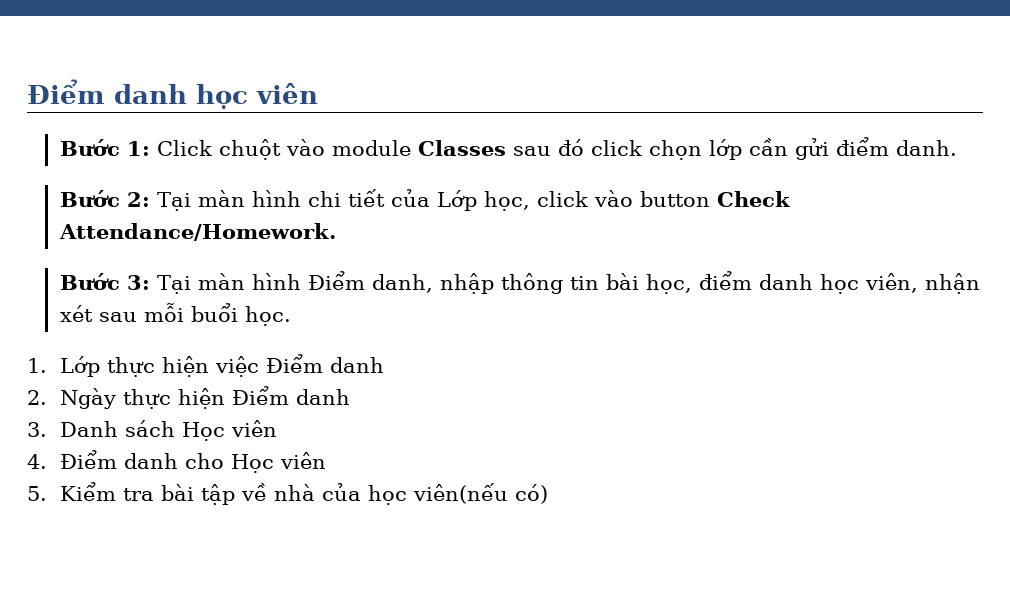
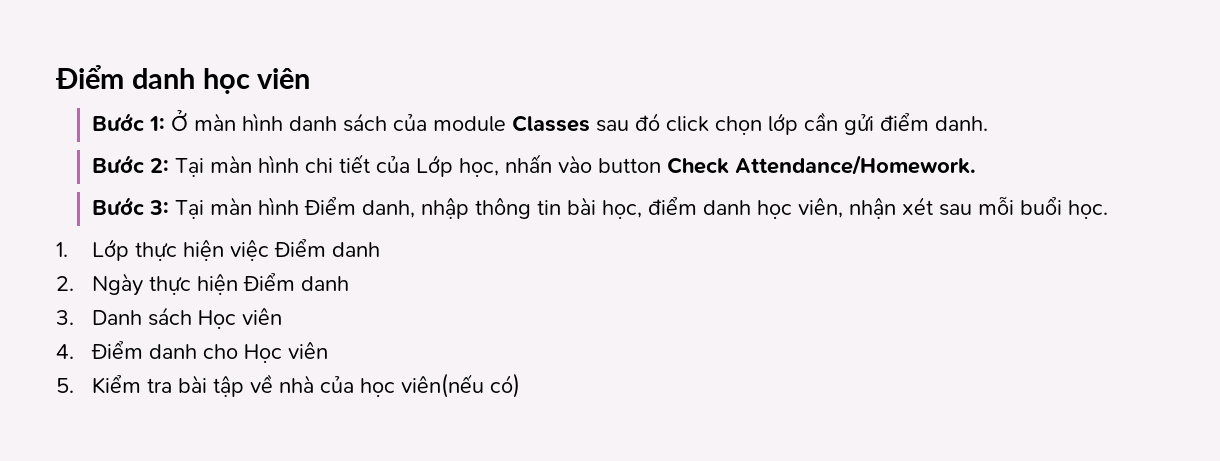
- Bước 1: Click chuột vào module Classes sau đó click chọn lớp cần gửi điểm danh.
+ Bước 1: Ở màn hình danh sách của module Classes sau đó click chọn lớp cần gửi điểm danh.
- Bước 2: Tại màn hình chi tiết của Lớp học, click vào button Check Attendance/Homework.
+ Bước 2: Tại màn hình chi tiết của Lớp học, nhấn vào button Check Attendance/Homework.

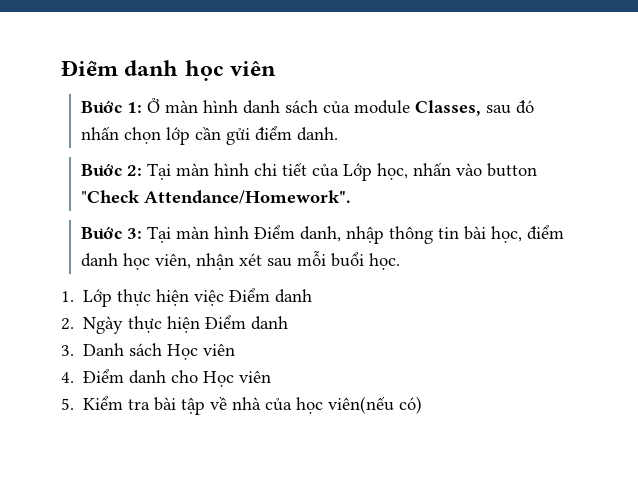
- Bước 1: Ở màn hình danh sách của module Classes sau đó click chọn lớp cần gửi điểm danh.
+ Bước 1: Ở màn hình danh sách của module Classes, sau đó nhấn chọn lớp cần gửi điểm danh.
- Bước 2: Tại màn hình chi tiết của Lớp học, nhấn vào button Check Attendance/Homework.
+ Bước 2: Tại màn hình chi tiết của Lớp học, nhấn vào button "Check Attendance/Homework".

